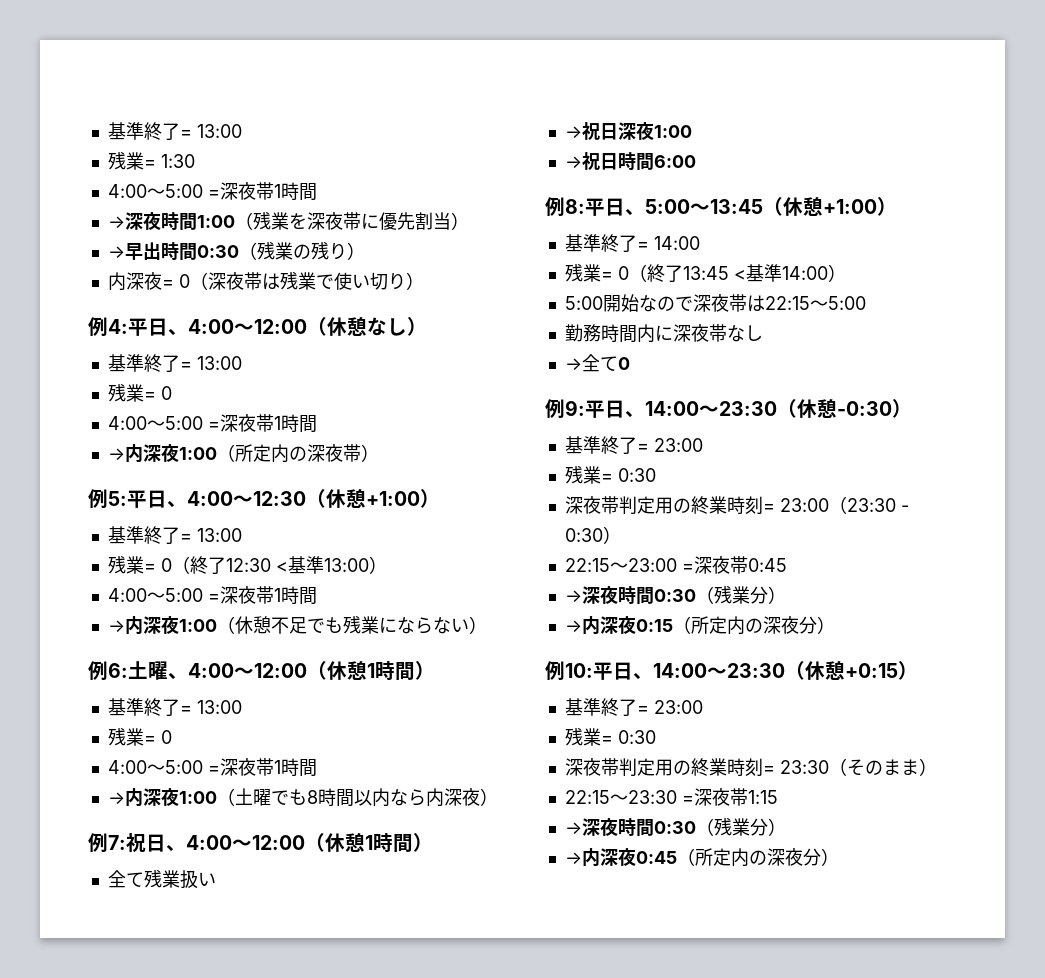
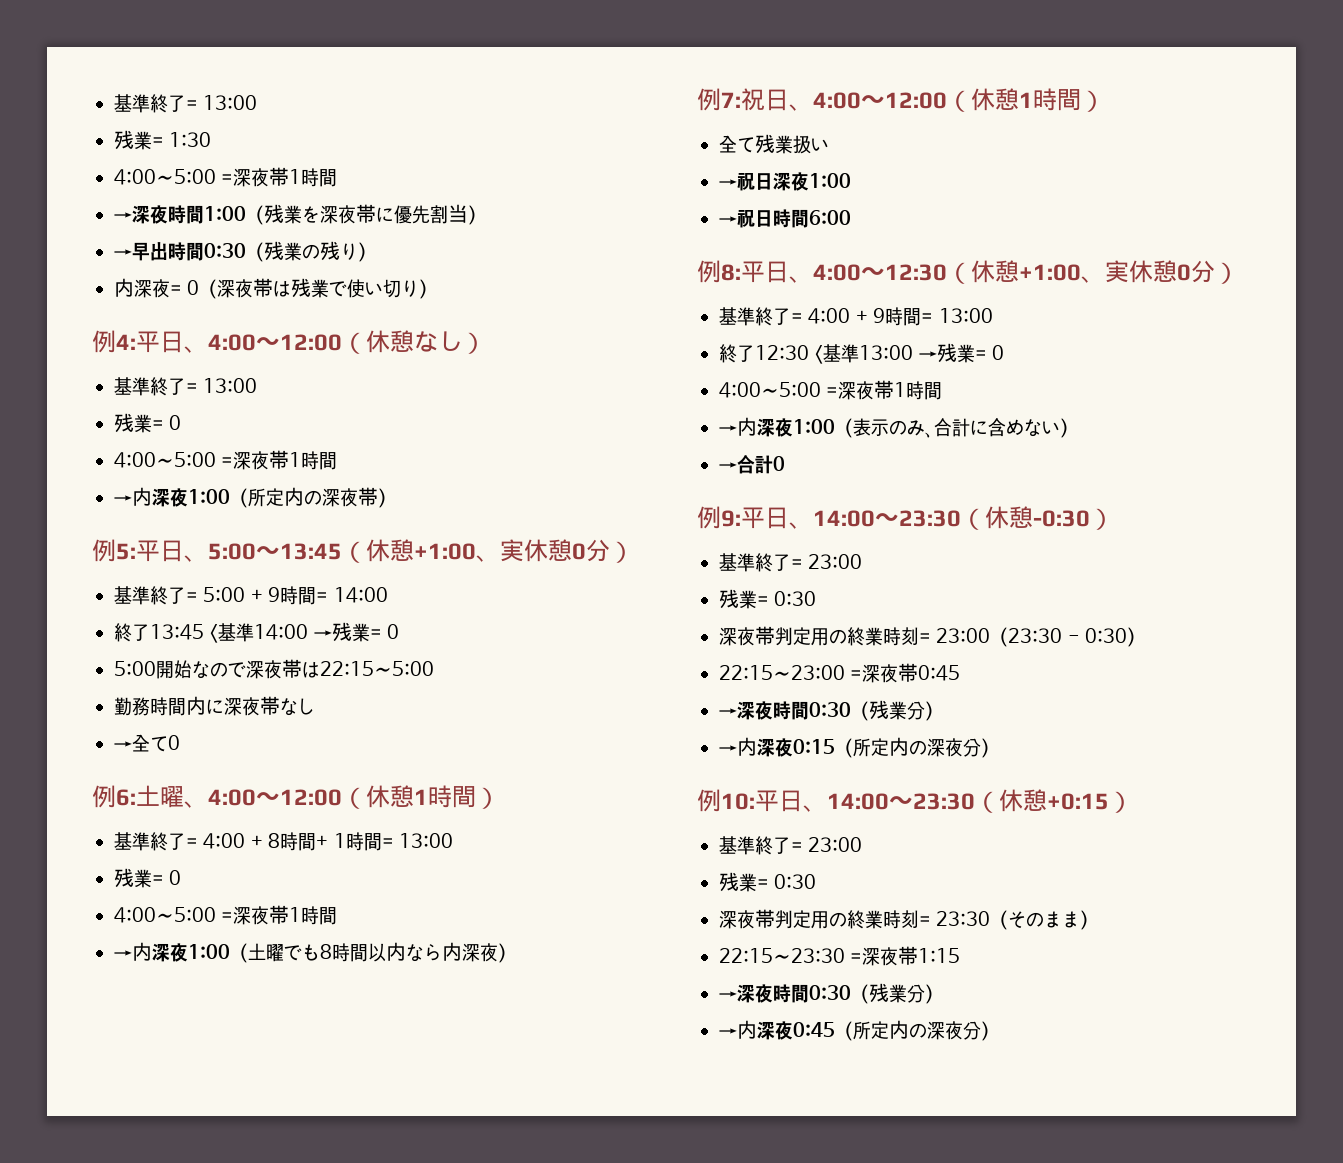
- 例5:平日、4:00〜12:30（休憩+1:00）
- 基準終了= 13:00
- 残業= 0（終了12:30 <基準13:00）
- 4:00〜5:00 =深夜帯1時間
- →内深夜1:00（休憩不足でも残業にならない）
+ 例5:平日、5:00〜13:45（休憩+1:00、実休憩0分）
+ 基準終了= 5:00 + 9時間= 14:00
+ 終了13:45 <基準14:00 →残業= 0
+ 5:00開始なので深夜帯は22:15〜5:00
+ 勤務時間内に深夜帯なし
+ →全て0
  例6:土曜、4:00〜12:00（休憩1時間）
- 基準終了= 13:00
+ 基準終了= 4:00 + 8時間+ 1時間= 13:00
- 例8:平日、5:00〜13:45（休憩+1:00）
- 基準終了= 14:00
- 残業= 0（終了13:45 <基準14:00）
- 5:00開始なので深夜帯は22:15〜5:00
- 勤務時間内に深夜帯なし
- →全て0
+ 例8:平日、4:00〜12:30（休憩+1:00、実休憩0分）
+ 基準終了= 4:00 + 9時間= 13:00
+ 終了12:30 <基準13:00 →残業= 0
+ 4:00〜5:00 =深夜帯1時間
+ →内深夜1:00（表示のみ、合計に含めない）
+ →合計0

